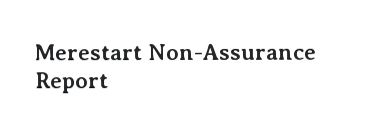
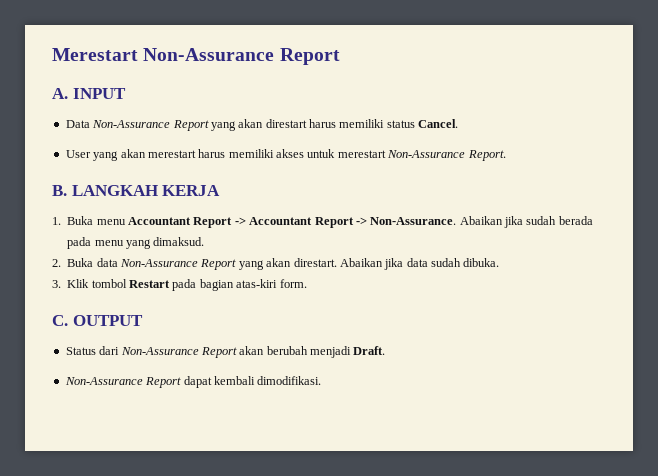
+ A. INPUT
+ Data Non-Assurance Report yang akan direstart harus memiliki status Cancel.
+ User yang akan merestart harus memiliki akses untuk merestart Non-Assurance Report.
+ B. LANGKAH KERJA
+ 1. Buka menu Accountant Report -> Accountant Report -> Non-Assurance. Abaikan jika sudah berada pada menu yang dimaksud.
+ 2. Buka data Non-Assurance Report yang akan direstart. Abaikan jika data sudah dibuka.
+ 3. Klik tombol Restart pada bagian atas-kiri form.
+ C. OUTPUT
+ Status dari Non-Assurance Report akan berubah menjadi Draft.
+ Non-Assurance Report dapat kembali dimodifikasi.

